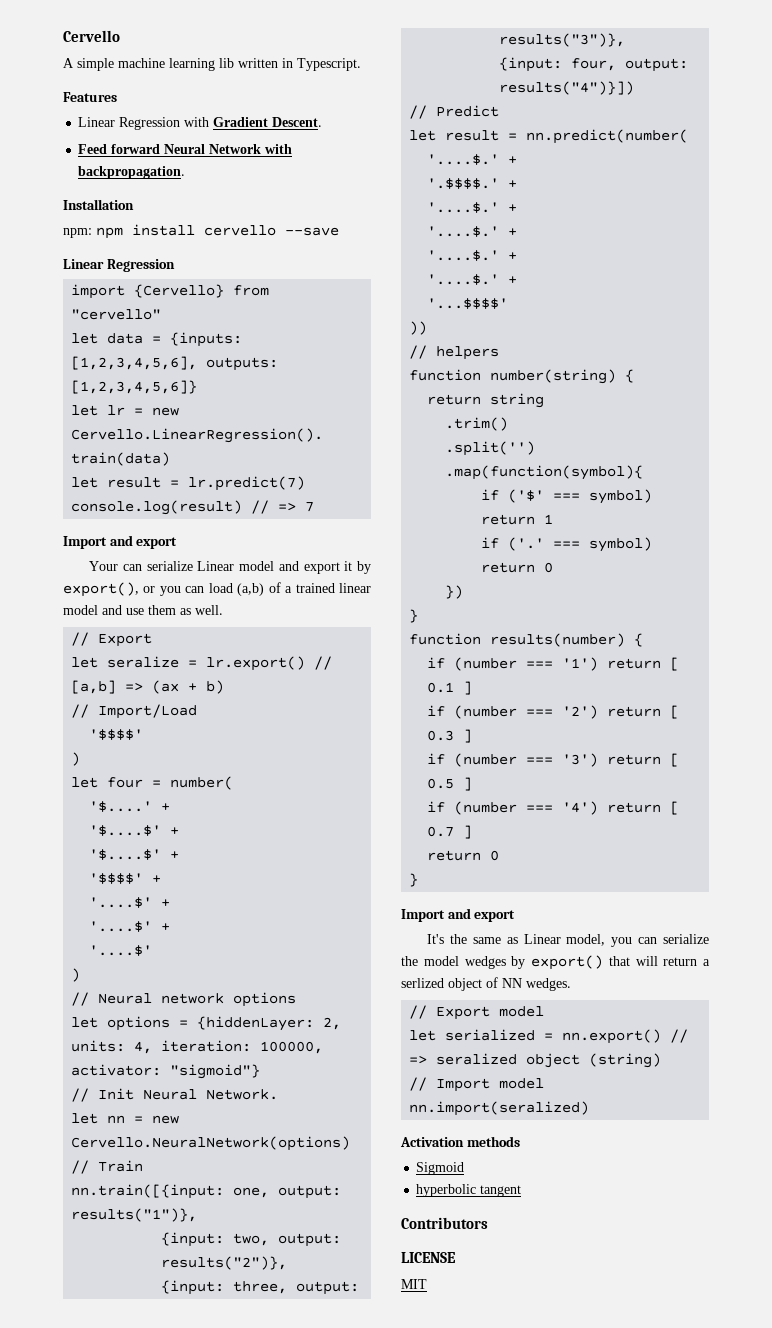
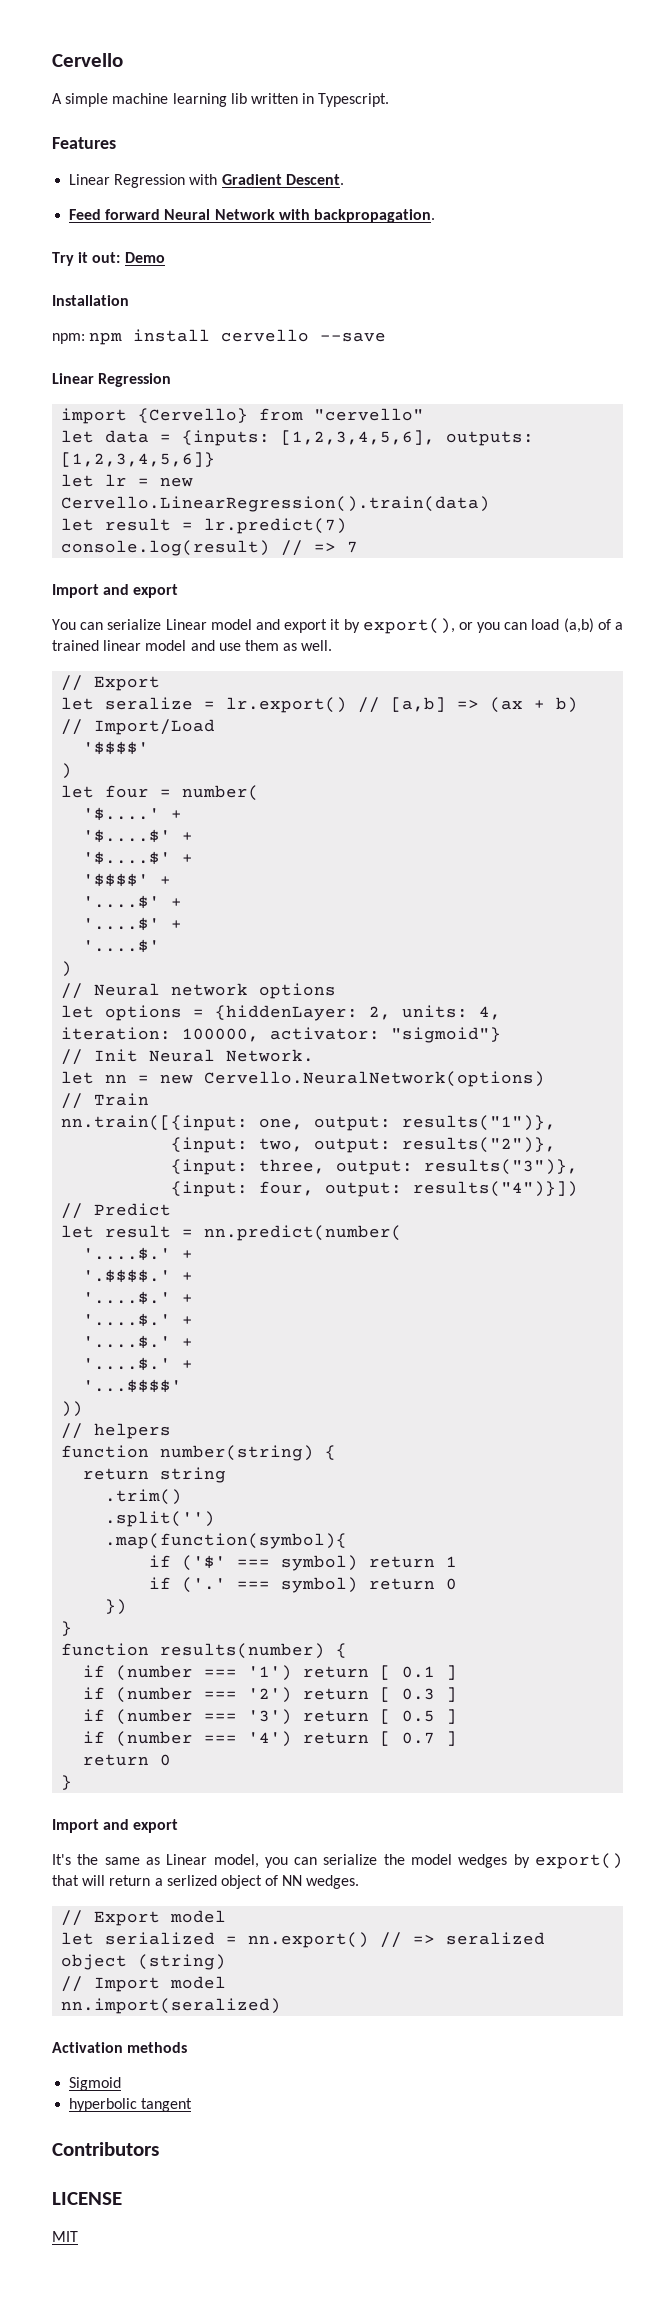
+ Try it out: Demo
- Your can serialize Linear model and export it by export(), or you can load (a,b) of a trained linear model and use them as well.
+ You can serialize Linear model and export it by export(), or you can load (a,b) of a trained linear model and use them as well.

